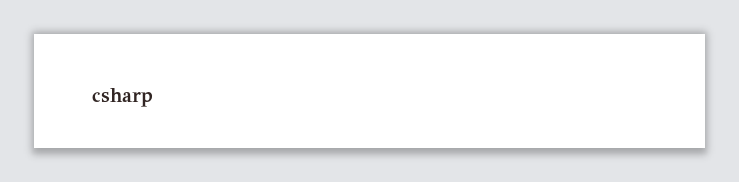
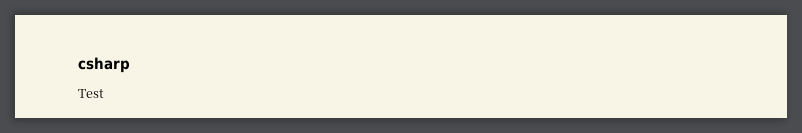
+ Test

